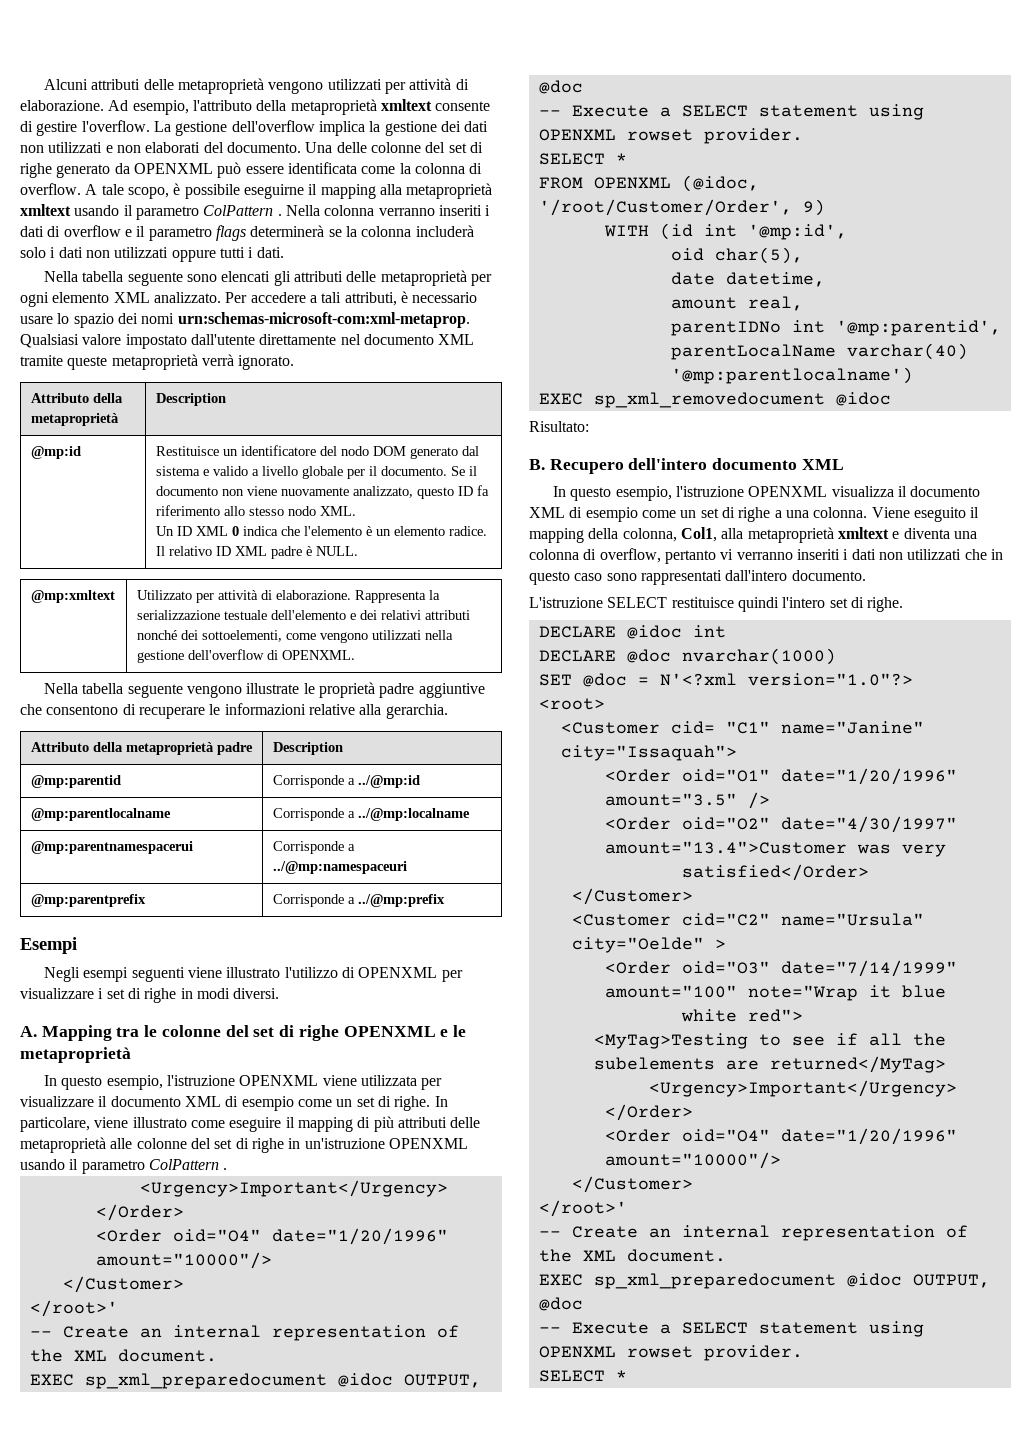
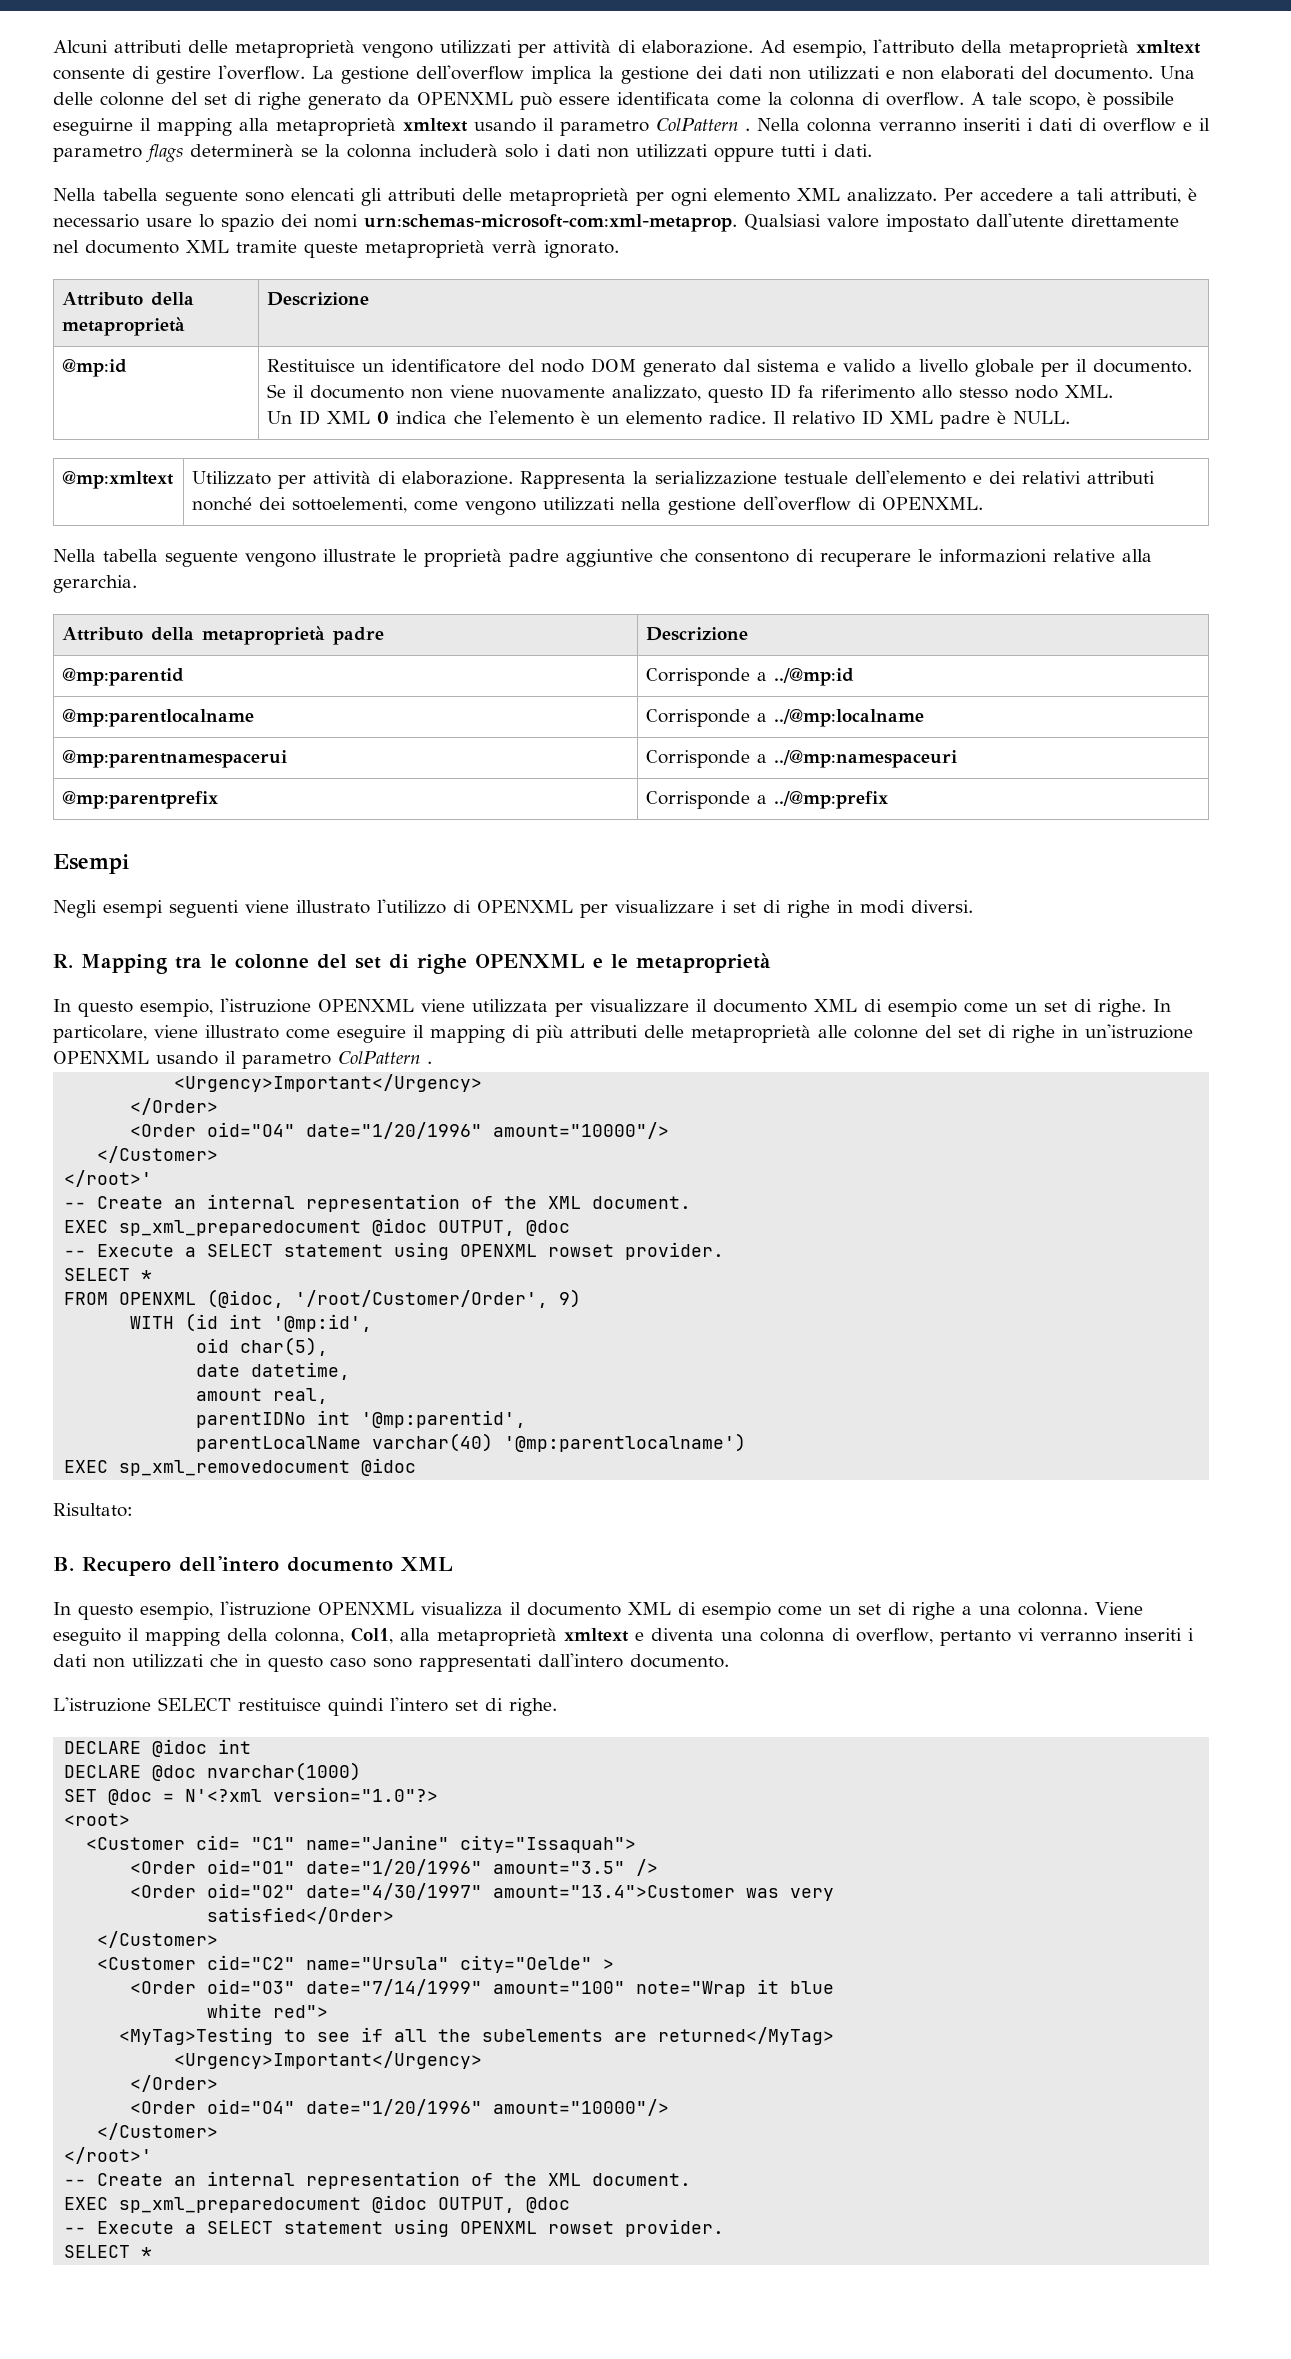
- Attributo della metaproprietà | Description
+ Attributo della metaproprietà | Descrizione
- Attributo della metaproprietà padre | Description
+ Attributo della metaproprietà padre | Descrizione
- A. Mapping tra le colonne del set di righe OPENXML e le metaproprietà
+ R. Mapping tra le colonne del set di righe OPENXML e le metaproprietà

